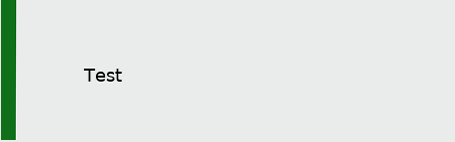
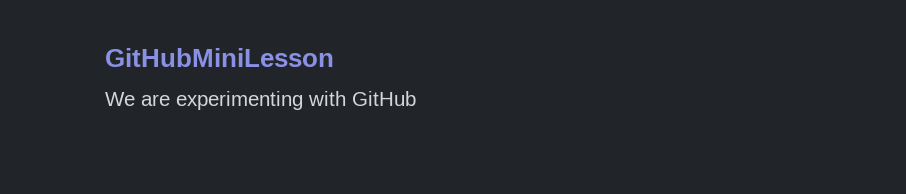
- Test
+ GitHubMiniLesson
+ We are experimenting with GitHub

